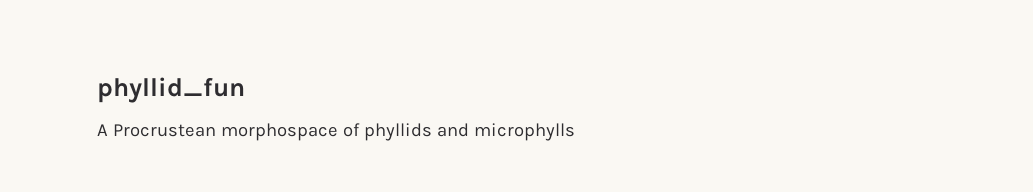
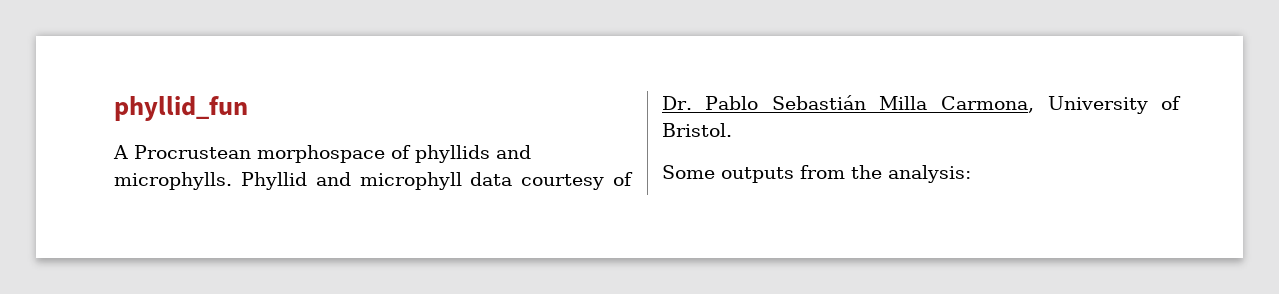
- A Procrustean morphospace of phyllids and microphylls
+ A Procrustean morphospace of phyllids and microphylls. Phyllid and microphyll data courtesy of Dr. Pablo Sebastián Milla Carmona, University of Bristol.
+ Some outputs from the analysis:

